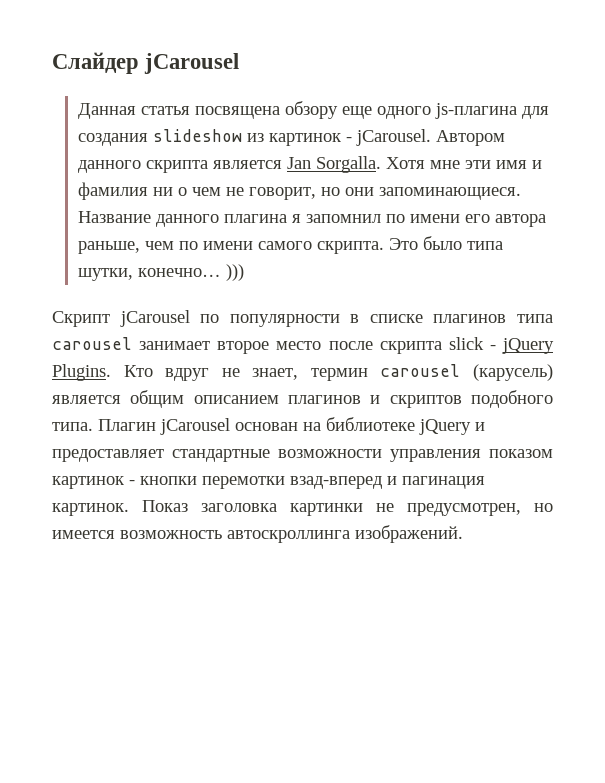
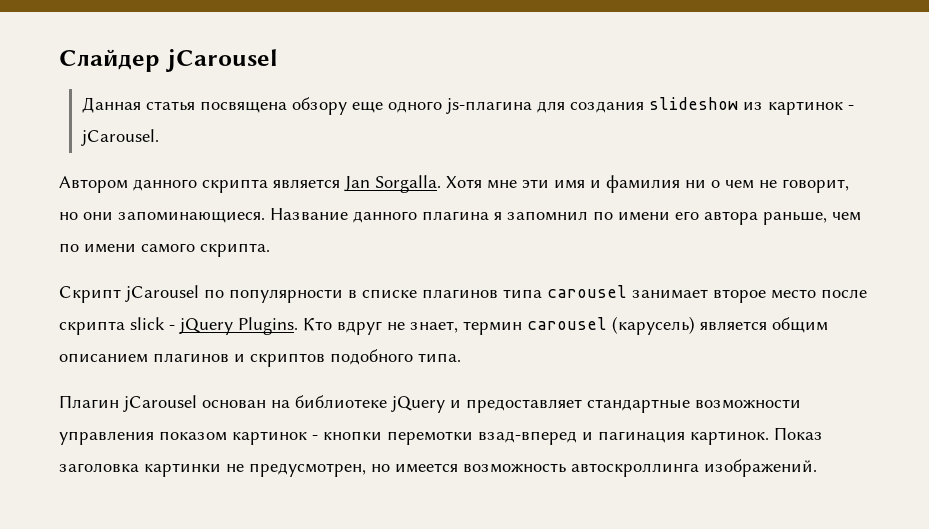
- Данная статья посвящена обзору еще одного js-плагина для создания slideshow из картинок - jCarousel. Автором данного скрипта является Jan Sorgalla.
+ Данная статья посвящена обзору еще одного js-плагина для создания slideshow из картинок - jCarousel.
+ Автором данного скрипта является Jan Sorgalla.
- Это было типа шутки, конечно… )))
- Кто вдруг не знает, термин carousel (карусель) является общим описанием плагинов и скриптов подобного типа. Плагин jCarousel основан на библиотеке jQuery и предоставляет стандартные возможности управления показом картинок - кнопки перемотки взад-вперед и пагинация картинок.
+ Кто вдруг не знает, термин carousel (карусель) является общим описанием плагинов и скриптов подобного типа.
+ Плагин jCarousel основан на библиотеке jQuery и предоставляет стандартные возможности управления показом картинок - кнопки перемотки взад-вперед и пагинация картинок.

